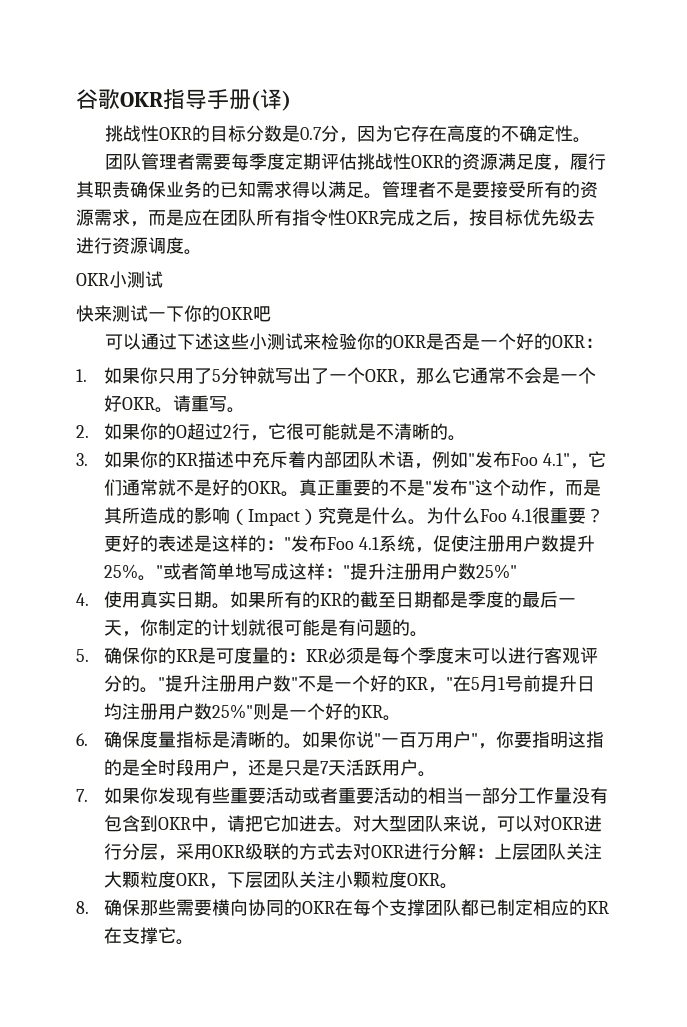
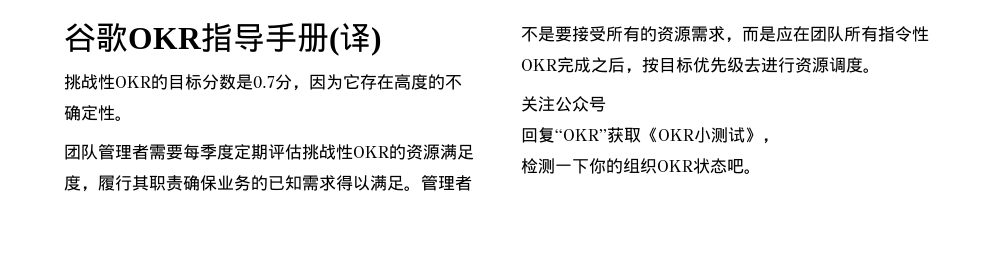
- OKR小测试
- 快来测试一下你的OKR吧
- 可以通过下述这些小测试来检验你的OKR是否是一个好的OKR：
- 1.如果你只用了5分钟就写出了一个OKR，那么它通常不会是一个好OKR。请重写。
- 2.如果你的O超过2行，它很可能就是不清晰的。
- 3.如果你的KR描述中充斥着内部团队术语，例如"发布Foo 4.1"，它们通常就不是好的OKR。真正重要的不是"发布"这个动作，而是其所造成的影响（Impact）究竟是什么。为什么Foo 4.1很重要？更好的表述是这样的："发布Foo 4.1系统，促使注册用户数提升25%。"或者简单地写成这样："提升注册用户数25%"
- 4.使用真实日期。如果所有的KR的截至日期都是季度的最后一天，你制定的计划就很可能是有问题的。
- 5.确保你的KR是可度量的：KR必须是每个季度末可以进行客观评分的。"提升注册用户数"不是一个好的KR，"在5月1号前提升日均注册用户数25%"则是一个好的KR。
- 6.确保度量指标是清晰的。如果你说"一百万用户"，你要指明这指的是全时段用户，还是只是7天活跃用户。
- 7.如果你发现有些重要活动或者重要活动的相当一部分工作量没有包含到OKR中，请把它加进去。对大型团队来说，可以对OKR进行分层，采用OKR级联的方式去对OKR进行分解：上层团队关注大颗粒度OKR，下层团队关注小颗粒度OKR。
- 8.确保那些需要横向协同的OKR在每个支撑团队都已制定相应的KR在支撑它。
+ 关注公众号
+ 回复“OKR”获取《OKR小测试》，
+ 检测一下你的组织OKR状态吧。

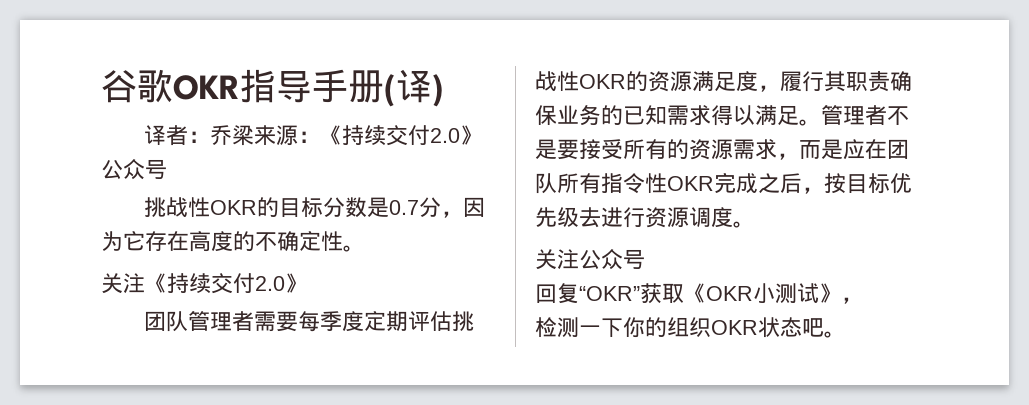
+ 译者：乔梁来源：《持续交付2.0》公众号
+ 关注《持续交付2.0》

